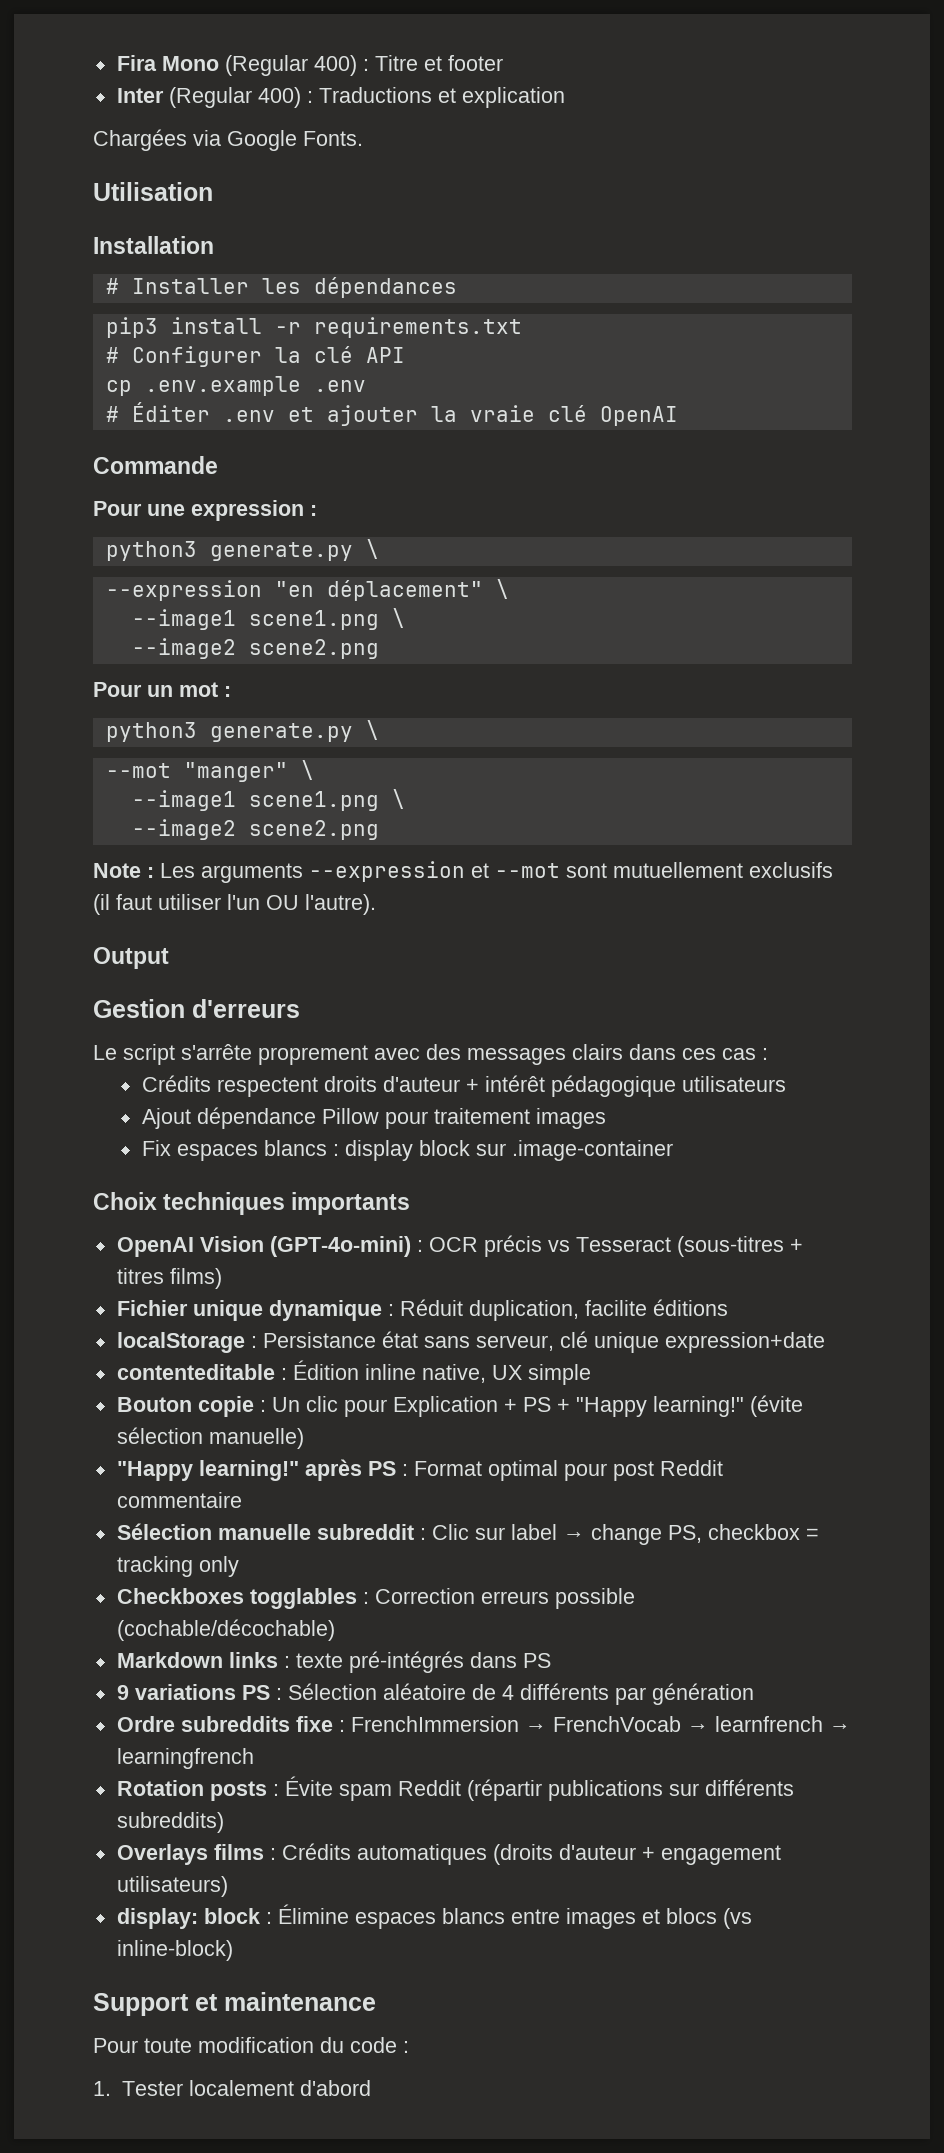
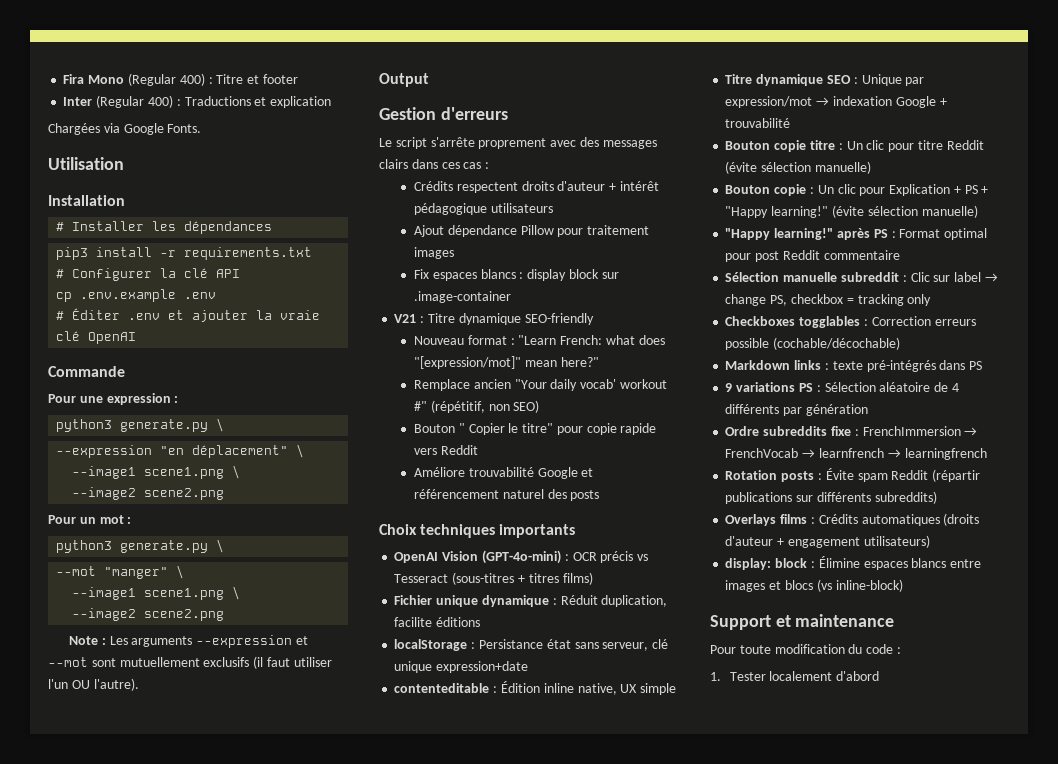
+ V21 : Titre dynamique SEO-friendly
+ Nouveau format : "Learn French: what does "[expression/mot]" mean here?"
+ Remplace ancien "Your daily vocab' workout #" (répétitif, non SEO)
+ Bouton " Copier le titre" pour copie rapide vers Reddit
+ Améliore trouvabilité Google et référencement naturel des posts
+ Titre dynamique SEO : Unique par expression/mot → indexation Google + trouvabilité
+ Bouton copie titre : Un clic pour titre Reddit (évite sélection manuelle)

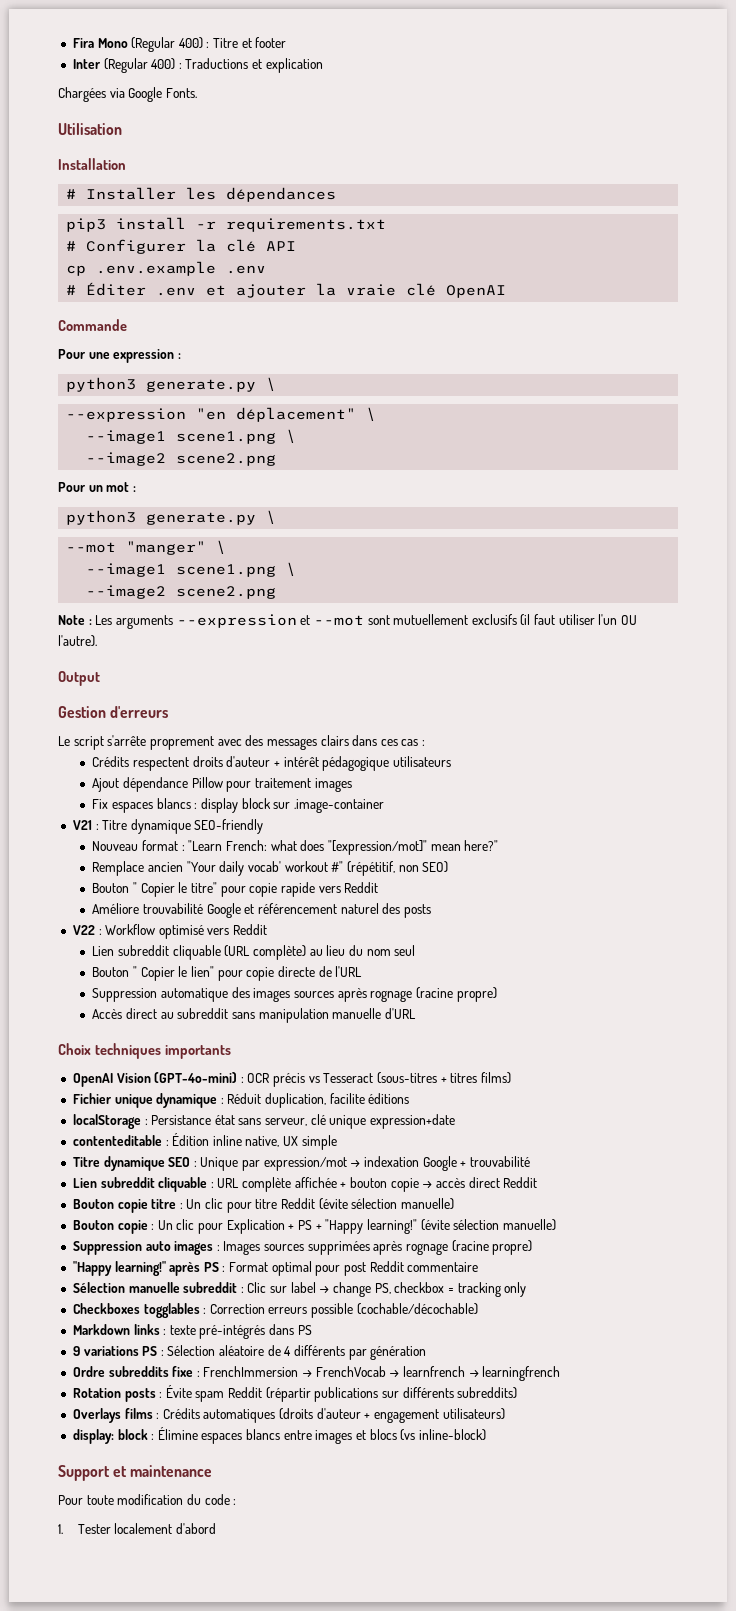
+ V22 : Workflow optimisé vers Reddit
+ Lien subreddit cliquable (URL complète) au lieu du nom seul
+ Bouton " Copier le lien" pour copie directe de l'URL
+ Suppression automatique des images sources après rognage (racine propre)
+ Accès direct au subreddit sans manipulation manuelle d'URL
+ Lien subreddit cliquable : URL complète affichée + bouton copie → accès direct Reddit
+ Suppression auto images : Images sources supprimées après rognage (racine propre)

